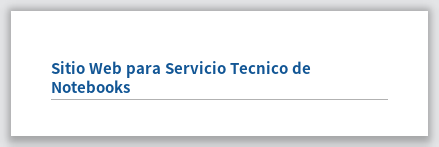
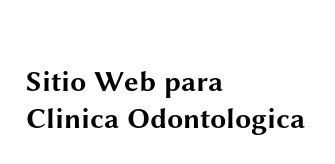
- Sitio Web para Servicio Tecnico de Notebooks
+ Sitio Web para Clinica Odontologica

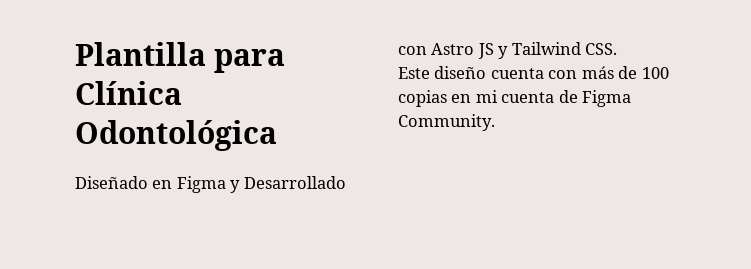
- Sitio Web para Clinica Odontologica
+ Plantilla para Clínica Odontológica
+ Diseñado en Figma y Desarrollado con Astro JS y Tailwind CSS.
+ Este diseño cuenta con más de 100 copias en mi cuenta de Figma Community.

